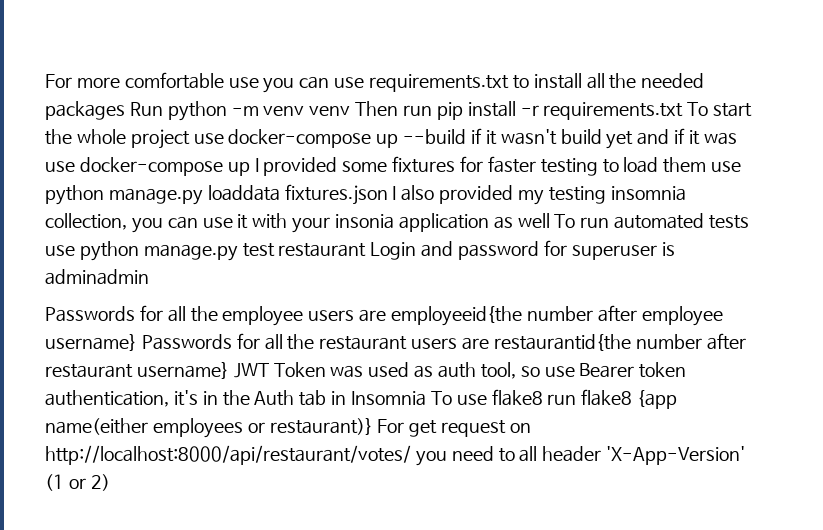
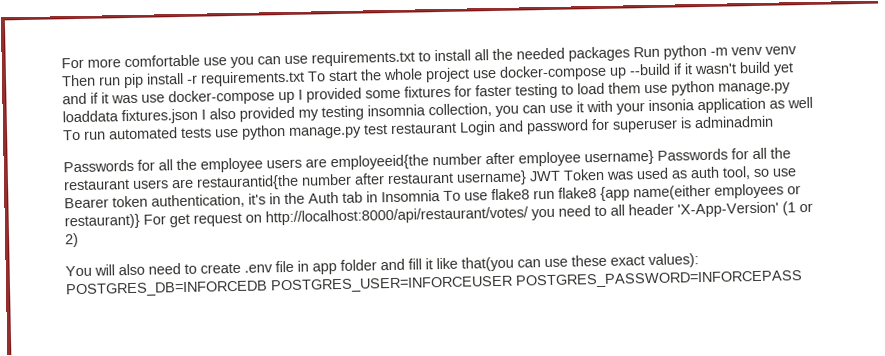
+ You will also need to create .env file in app folder and fill it like that(you can use these exact values): POSTGRES_DB=INFORCEDB POSTGRES_USER=INFORCEUSER POSTGRES_PASSWORD=INFORCEPASS

